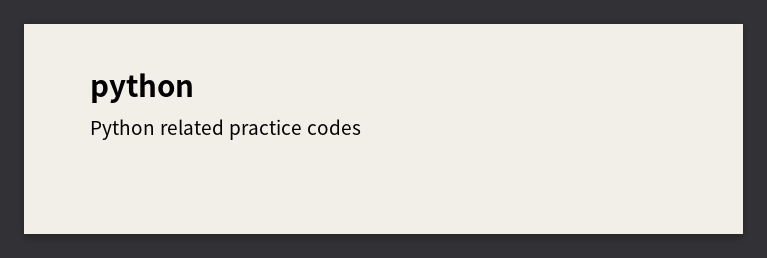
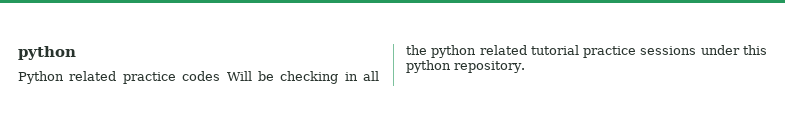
- Python related practice codes
+ Python related practice codes Will be checking in all the python related tutorial practice sessions under this python repository.

